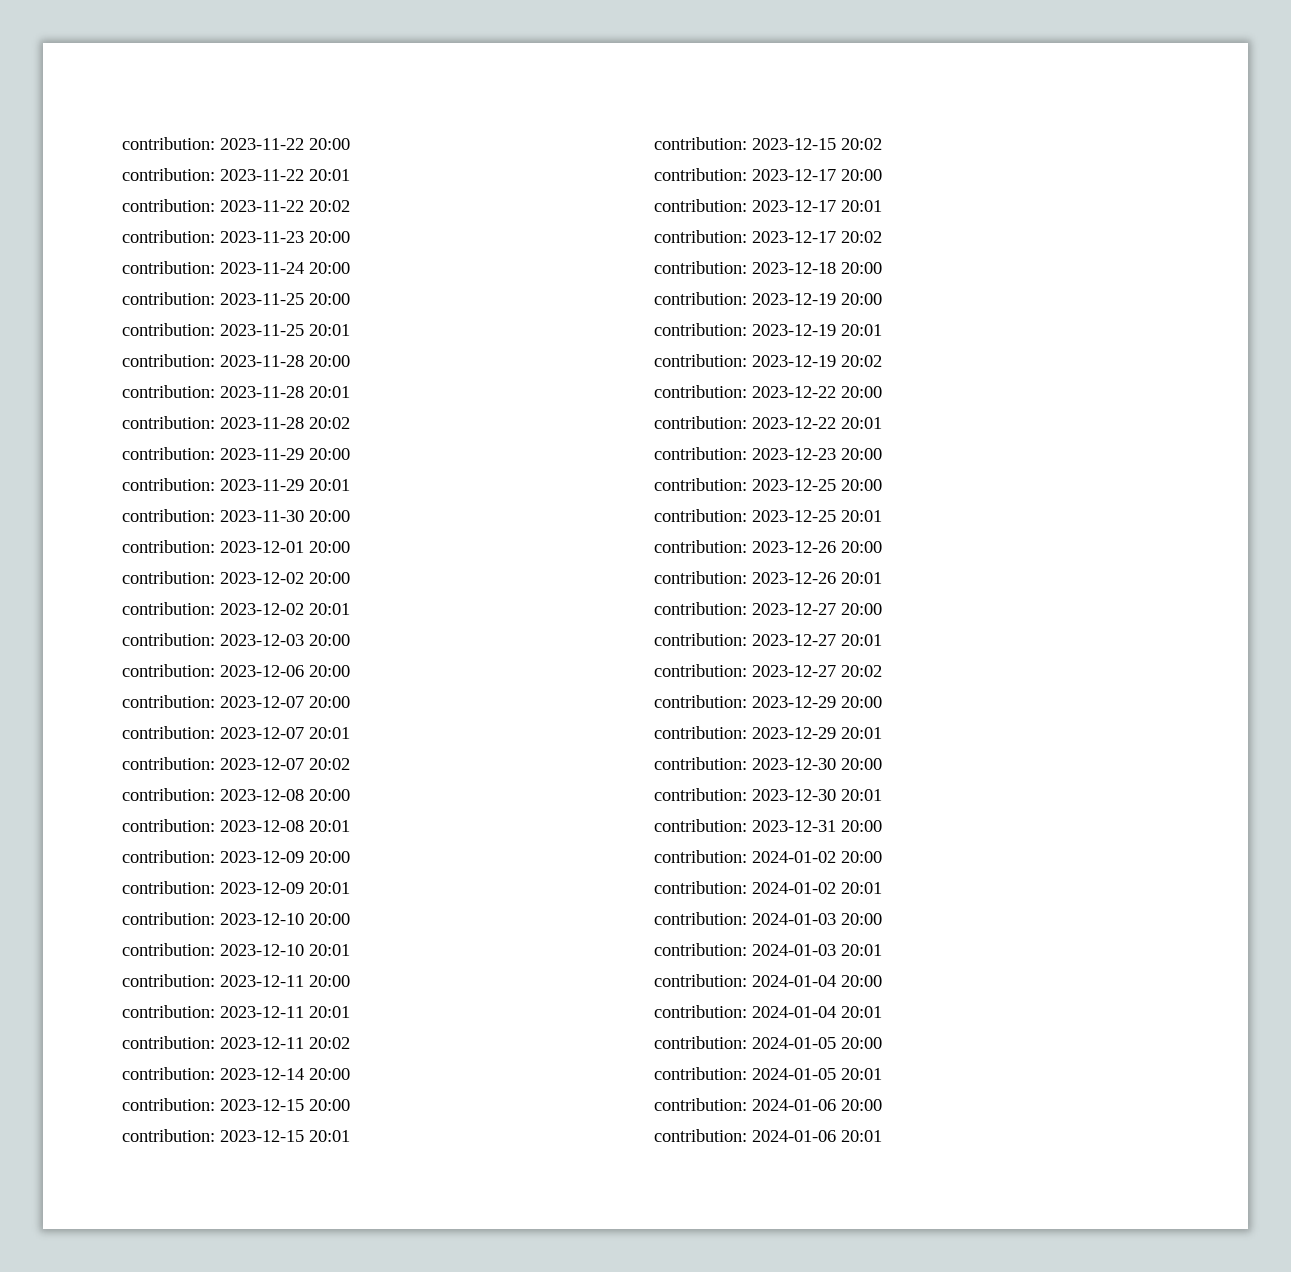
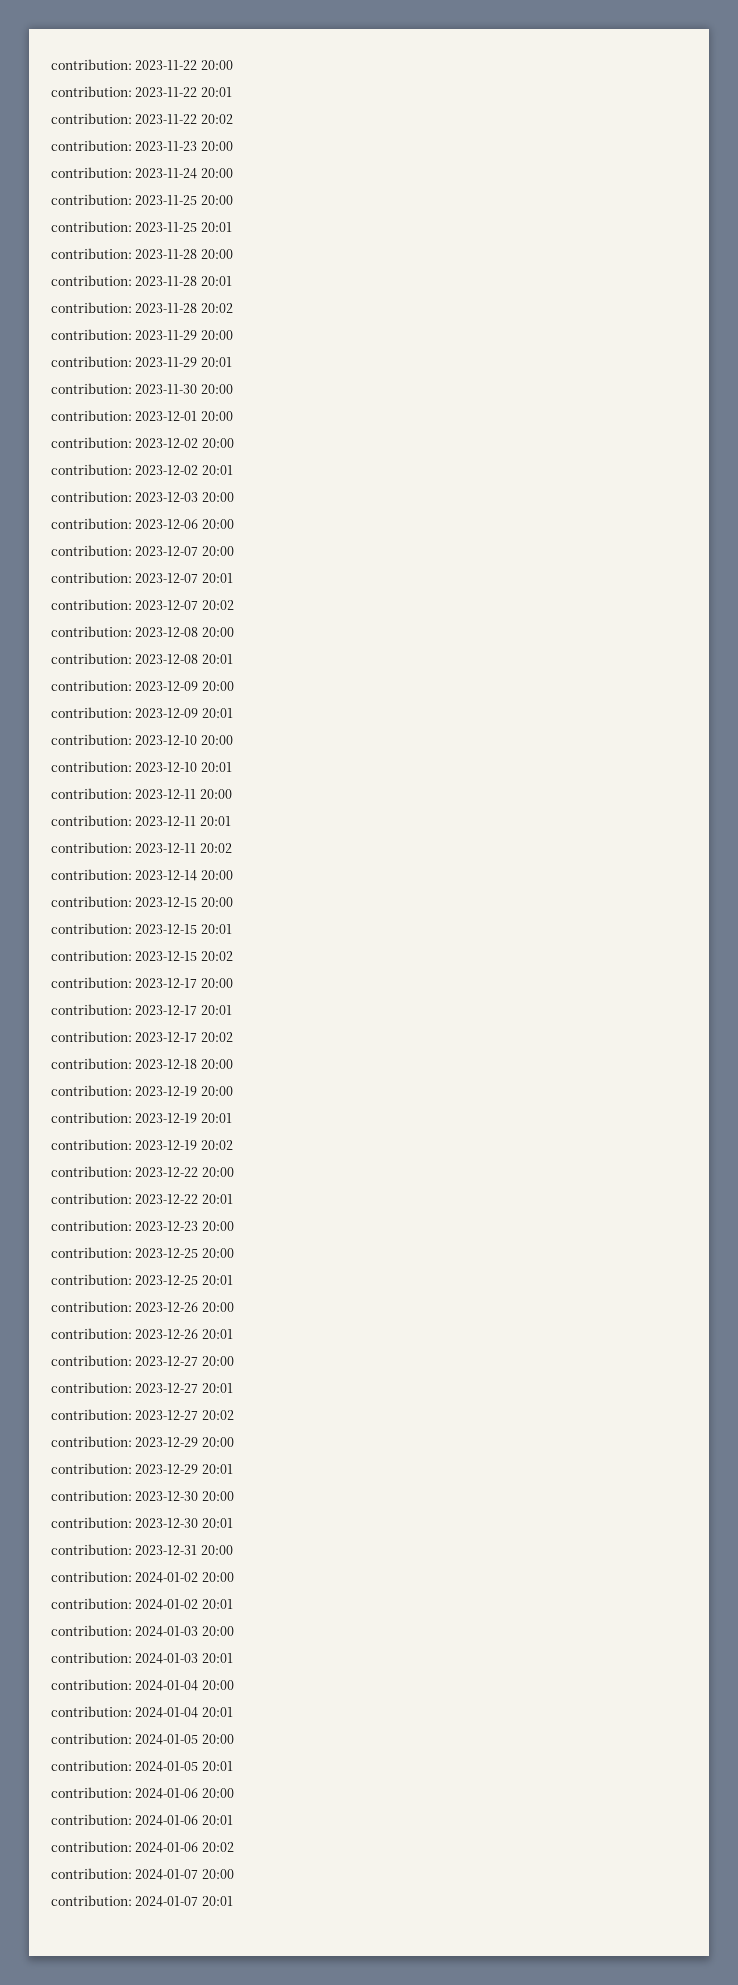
+ contribution: 2024-01-06 20:02
+ contribution: 2024-01-07 20:00
+ contribution: 2024-01-07 20:01

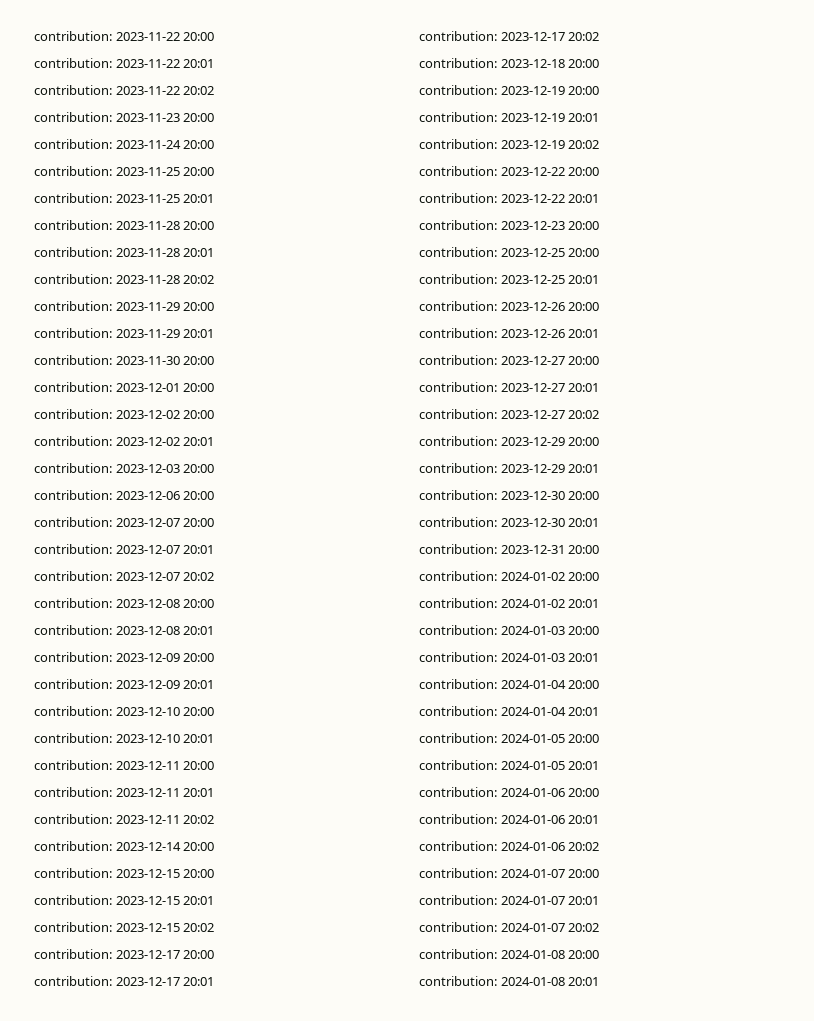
+ contribution: 2024-01-07 20:02
+ contribution: 2024-01-08 20:00
+ contribution: 2024-01-08 20:01

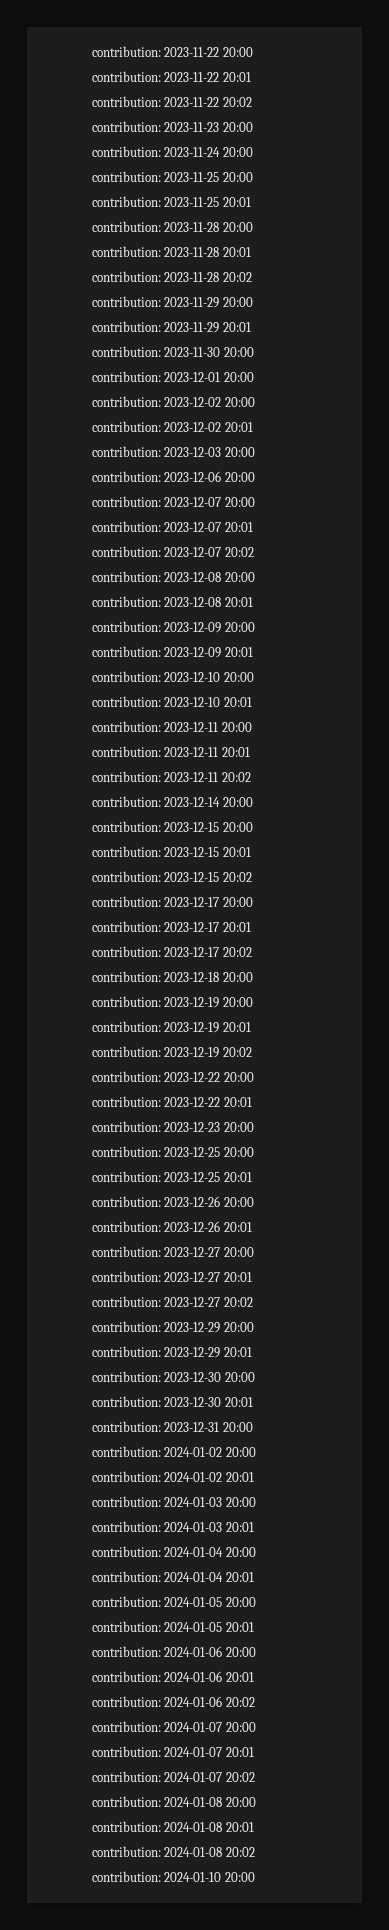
+ contribution: 2024-01-08 20:02
+ contribution: 2024-01-10 20:00

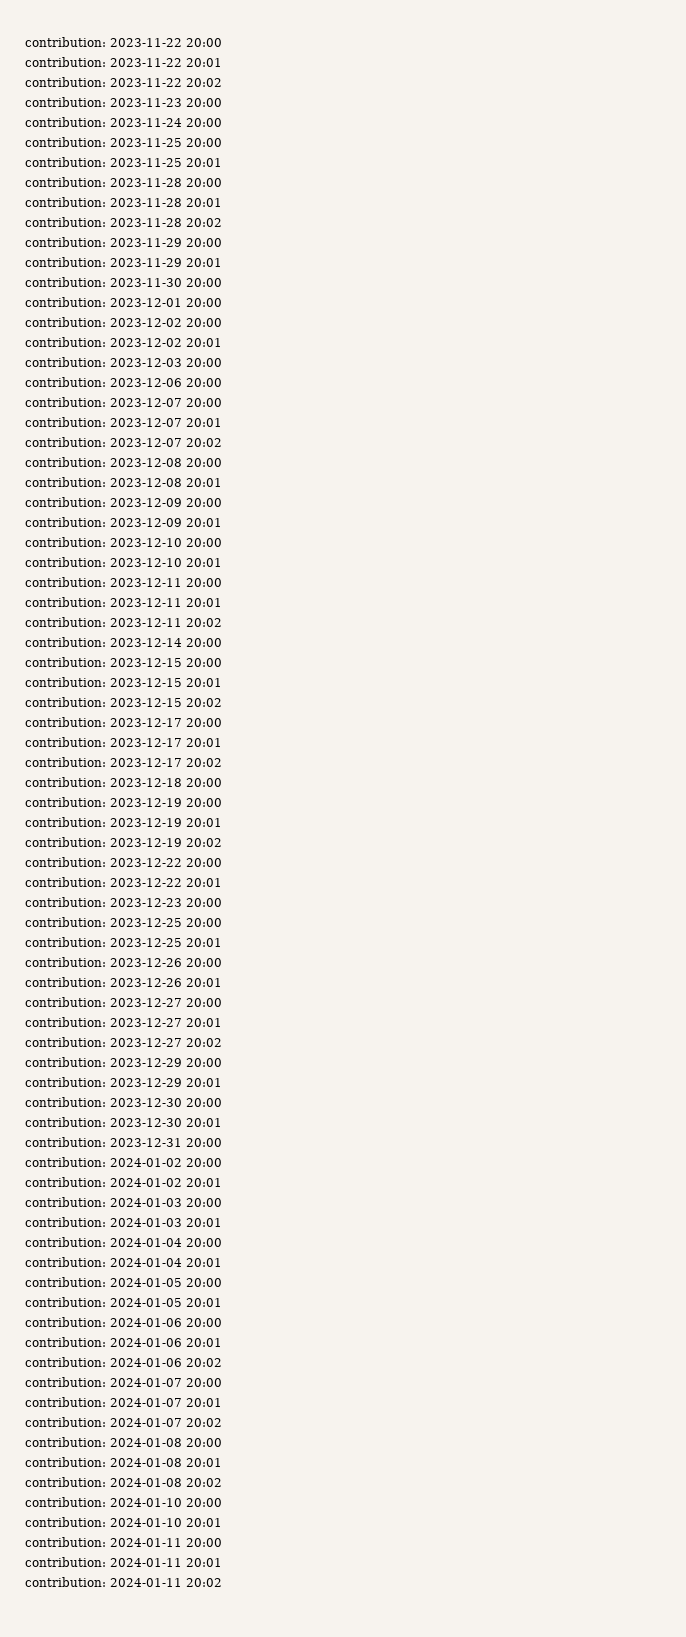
+ contribution: 2024-01-10 20:01
+ contribution: 2024-01-11 20:00
+ contribution: 2024-01-11 20:01
+ contribution: 2024-01-11 20:02

